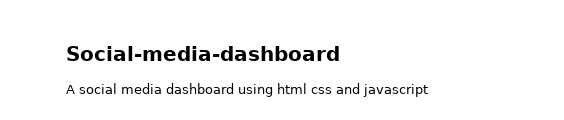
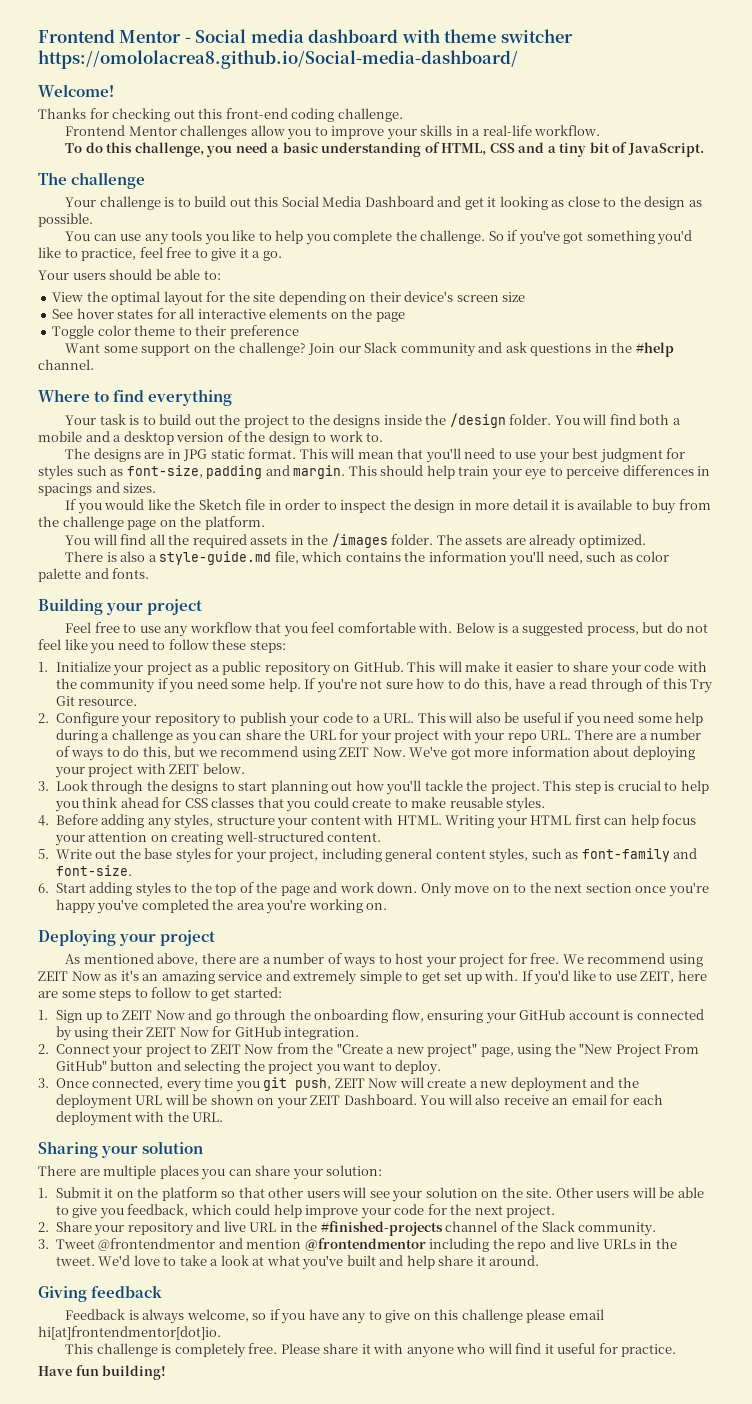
- Social-media-dashboard
- A social media dashboard using html css and javascript
+ Frontend Mentor - Social media dashboard with theme switcher https://omololacrea8.github.io/Social-media-dashboard/
+ Welcome!
+ Thanks for checking out this front-end coding challenge.
+ Frontend Mentor challenges allow you to improve your skills in a real-life workflow.
+ To do this challenge, you need a basic understanding of HTML, CSS and a tiny bit of JavaScript.
+ The challenge
+ Your challenge is to build out this Social Media Dashboard and get it looking as close to the design as possible.
+ You can use any tools you like to help you complete the challenge. So if you've got something you'd like to practice, feel free to give it a go.
+ Your users should be able to:
+ View the optimal layout for the site depending on their device's screen size
+ See hover states for all interactive elements on the page
+ Toggle color theme to their preference
+ Want some support on the challenge? Join our Slack community and ask questions in the #help channel.
+ Where to find everything
+ Your task is to build out the project to the designs inside the /design folder. You will find both a mobile and a desktop version of the design to work to.
+ The designs are in JPG static format. This will mean that you'll need to use your best judgment for styles such as font-size, padding and margin. This should help train your eye to perceive differences in spacings and sizes.
+ If you would like the Sketch file in order to inspect the design in more detail it is available to buy from the challenge page on the platform.
+ You will find all the required assets in the /images folder. The assets are already optimized.
+ There is also a style-guide.md file, which contains the information you'll need, such as color palette and fonts.
+ Building your project
+ Feel free to use any workflow that you feel comfortable with. Below is a suggested process, but do not feel like you need to follow these steps:
+ 1. Initialize your project as a public repository on GitHub. This will make it easier to share your code with the community if you need some help. If you're not sure how to do this, have a read through of this Try Git resource.
+ 2. Configure your repository to publish your code to a URL. This will also be useful if you need some help during a challenge as you can share the URL for your project with your repo URL. There are a number of ways to do this, but we recommend using ZEIT Now. We've got more information about deploying your project with ZEIT below.
+ 3. Look through the designs to start planning out how you'll tackle the project. This step is crucial to help you think ahead for CSS classes that you could create to make reusable styles.
+ 4. Before adding any styles, structure your content with HTML. Writing your HTML first can help focus your attention on creating well-structured content.
+ 5. Write out the base styles for your project, including general content styles, such as font-family and font-size.
+ 6. Start adding styles to the top of the page and work down. Only move on to the next section once you're happy you've completed the area you're working on.
+ Deploying your project
+ As mentioned above, there are a number of ways to host your project for free. We recommend using ZEIT Now as it's an amazing service and extremely simple to get set up with. If you'd like to use ZEIT, here are some steps to follow to get started:
+ 1. Sign up to ZEIT Now and go through the onboarding flow, ensuring your GitHub account is connected by using their ZEIT Now for GitHub integration.
+ 2. Connect your project to ZEIT Now from the "Create a new project" page, using the "New Project From GitHub" button and selecting the project you want to deploy.
+ 3. Once connected, every time you git push, ZEIT Now will create a new deployment and the deployment URL will be shown on your ZEIT Dashboard. You will also receive an email for each deployment with the URL.
+ Sharing your solution
+ There are multiple places you can share your solution:
+ 1. Submit it on the platform so that other users will see your solution on the site. Other users will be able to give you feedback, which could help improve your code for the next project.
+ 2. Share your repository and live URL in the #finished-projects channel of the Slack community.
+ 3. Tweet @frontendmentor and mention @frontendmentor including the repo and live URLs in the tweet. We'd love to take a look at what you've built and help share it around.
+ Giving feedback
+ Feedback is always welcome, so if you have any to give on this challenge please email hi[at]frontendmentor[dot]io.
+ This challenge is completely free. Please share it with anyone who will find it useful for practice.
+ Have fun building!

